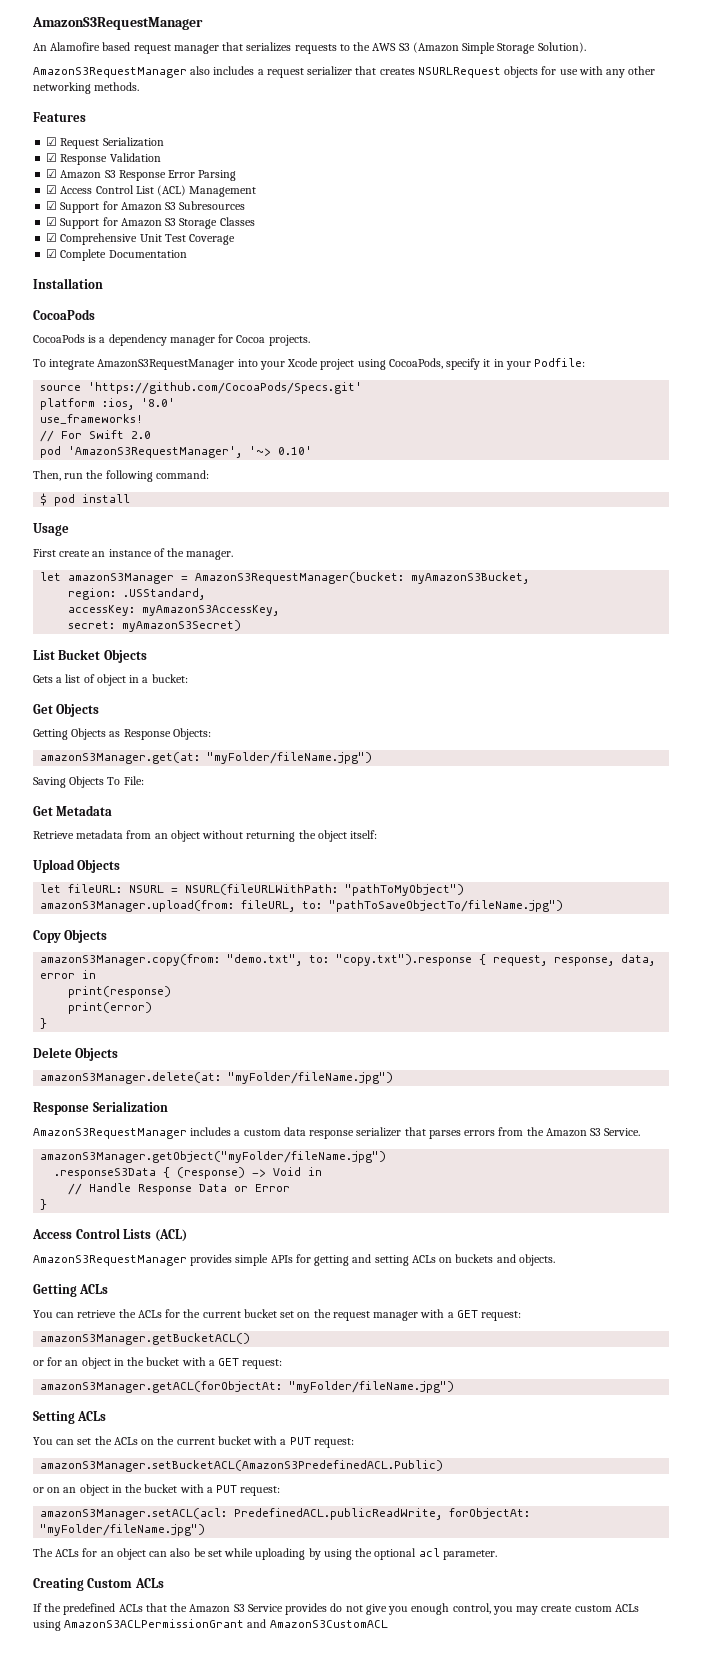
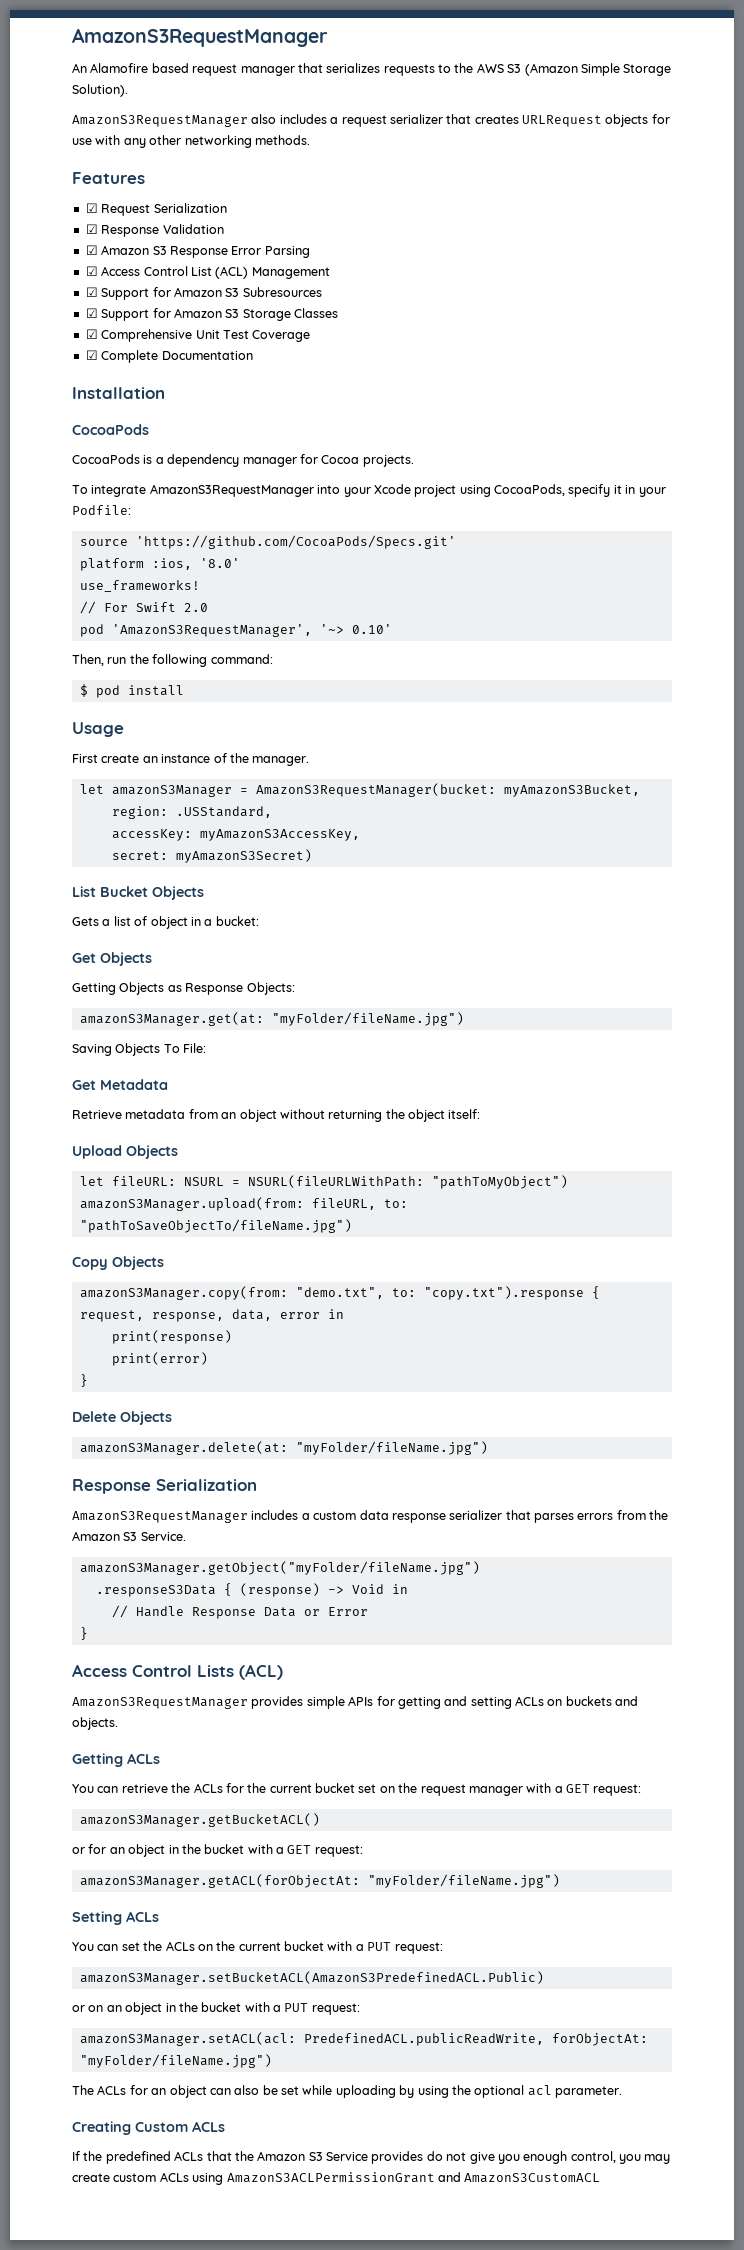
- AmazonS3RequestManager also includes a request serializer that creates NSURLRequest objects for use with any other networking methods.
+ AmazonS3RequestManager also includes a request serializer that creates URLRequest objects for use with any other networking methods.

